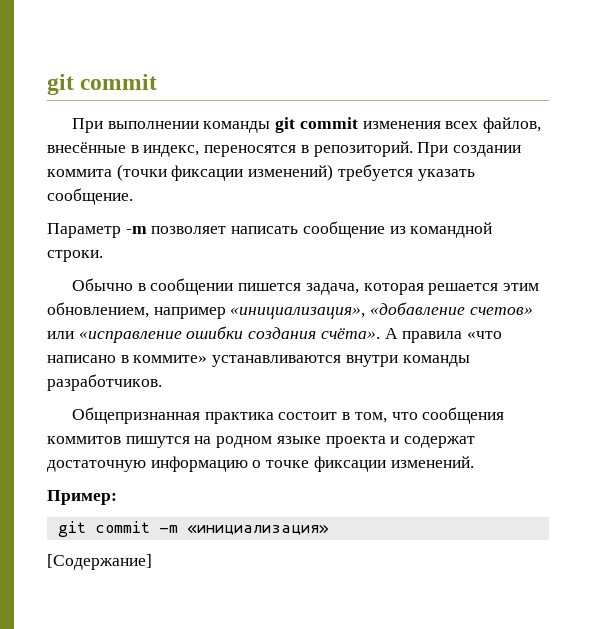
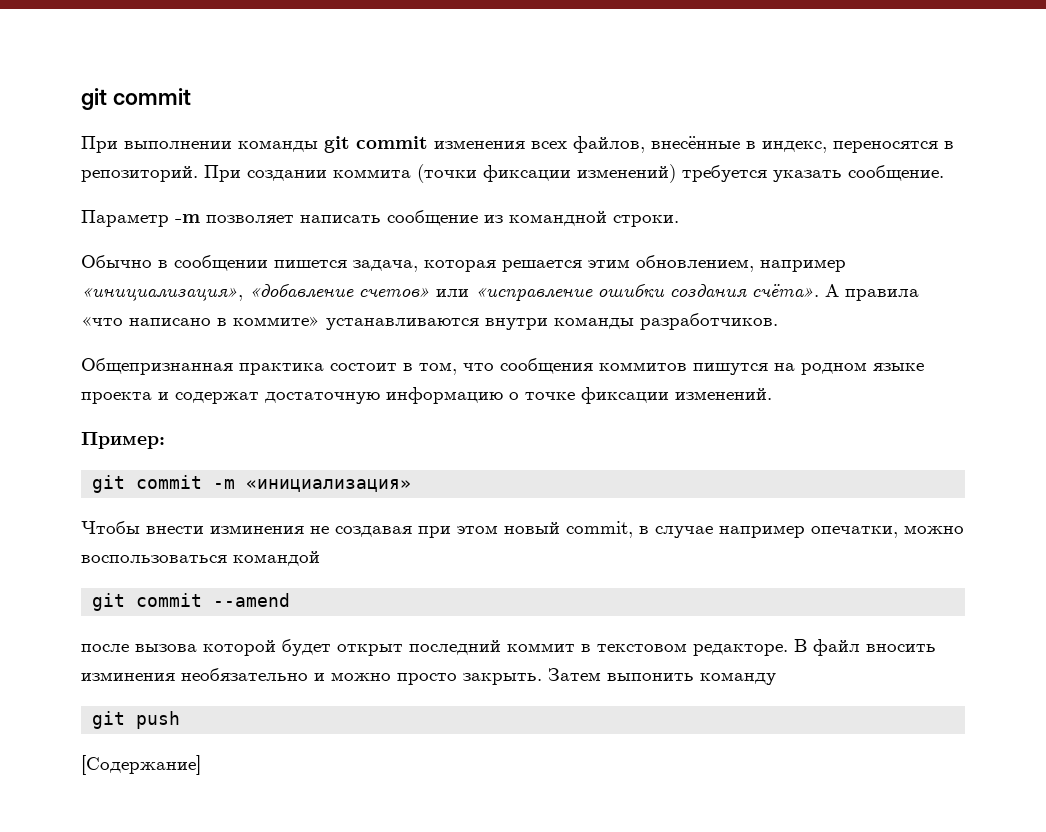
+ Чтобы внести изминения не создавая при этом новый commit, в случае например опечатки, можно воспользоваться командой
+ git commit --amend
+ после вызова которой будет открыт последний коммит в текстовом редакторе. В файл вносить изминения необязательно и можно просто закрыть. Затем выпонить команду
+ git push

